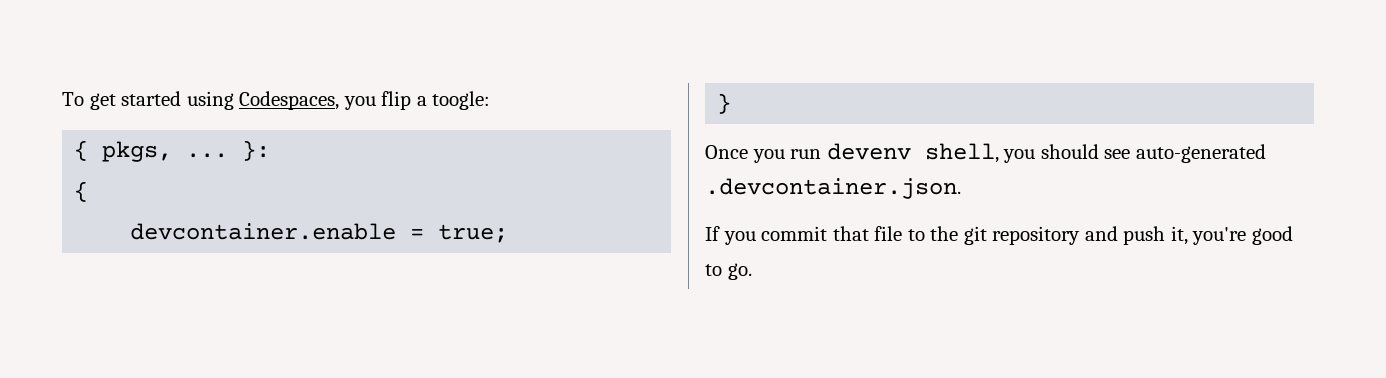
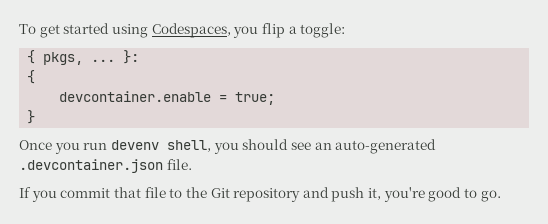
- To get started using Codespaces, you flip a toogle:
+ To get started using Codespaces, you flip a toggle:
- Once you run devenv shell, you should see auto-generated .devcontainer.json.
+ Once you run devenv shell, you should see an auto-generated .devcontainer.json file.
- If you commit that file to the git repository and push it, you're good to go.
+ If you commit that file to the Git repository and push it, you're good to go.

